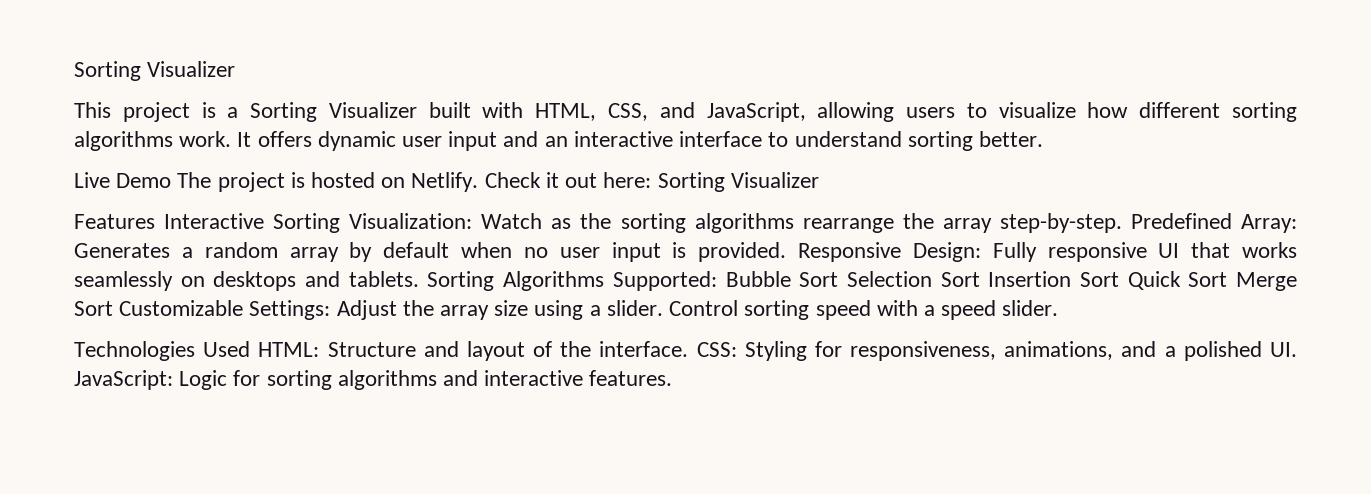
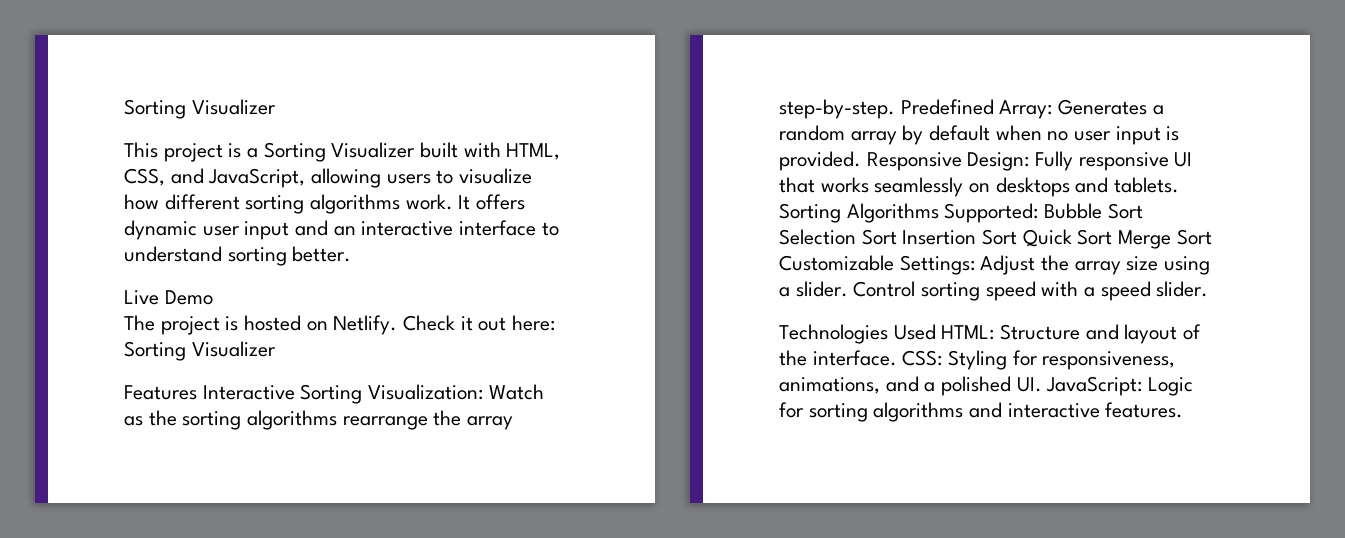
- Live Demo The project is hosted on Netlify.
+ Live Demo
+ The project is hosted on Netlify.

